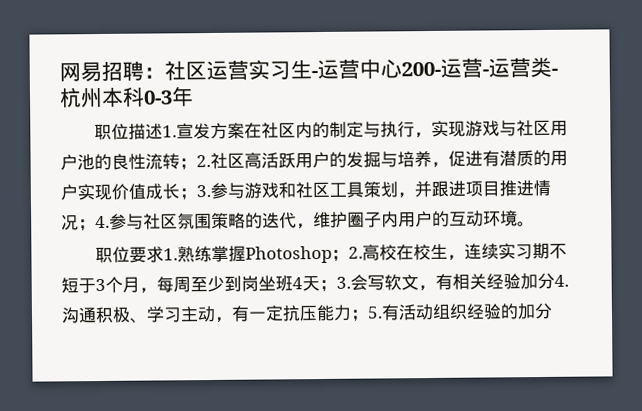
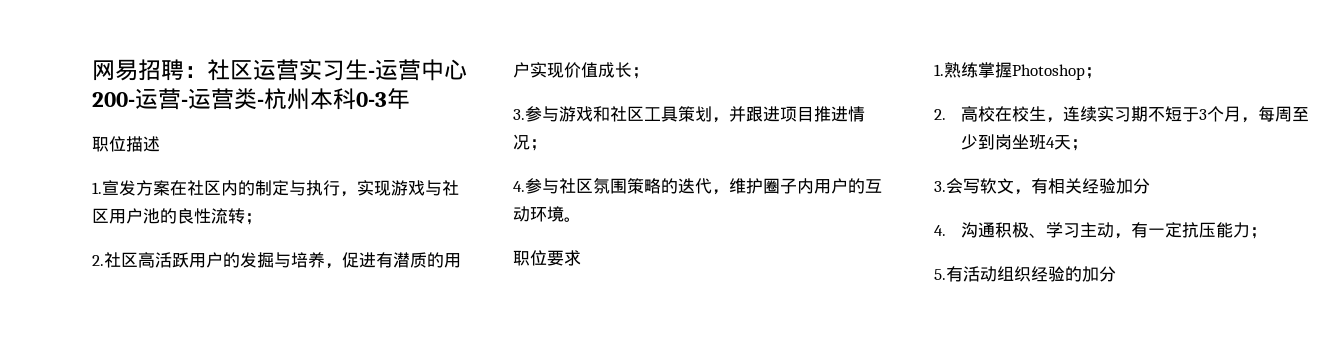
- 职位描述1.宣发方案在社区内的制定与执行，实现游戏与社区用户池的良性流转；2.社区高活跃用户的发掘与培养，促进有潜质的用户实现价值成长；3.参与游戏和社区工具策划，并跟进项目推进情况；4.参与社区氛围策略的迭代，维护圈子内用户的互动环境。
+ 职位描述
+ 1.宣发方案在社区内的制定与执行，实现游戏与社区用户池的良性流转；
+ 2.社区高活跃用户的发掘与培养，促进有潜质的用户实现价值成长；
+ 3.参与游戏和社区工具策划，并跟进项目推进情况；
+ 4.参与社区氛围策略的迭代，维护圈子内用户的互动环境。
- 职位要求1.熟练掌握Photoshop；2.高校在校生，连续实习期不短于3个月，每周至少到岗坐班4天；3.会写软文，有相关经验加分4.沟通积极、学习主动，有一定抗压能力；5.有活动组织经验的加分
+ 职位要求
+ 1.熟练掌握Photoshop；
+ 2.高校在校生，连续实习期不短于3个月，每周至少到岗坐班4天；
+ 3.会写软文，有相关经验加分
+ 4.沟通积极、学习主动，有一定抗压能力；
+ 5.有活动组织经验的加分

